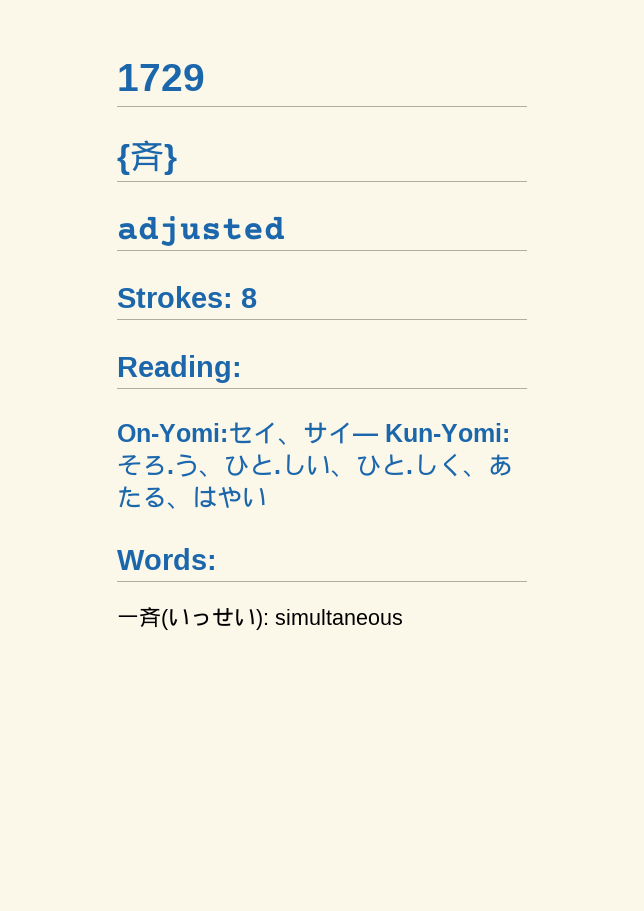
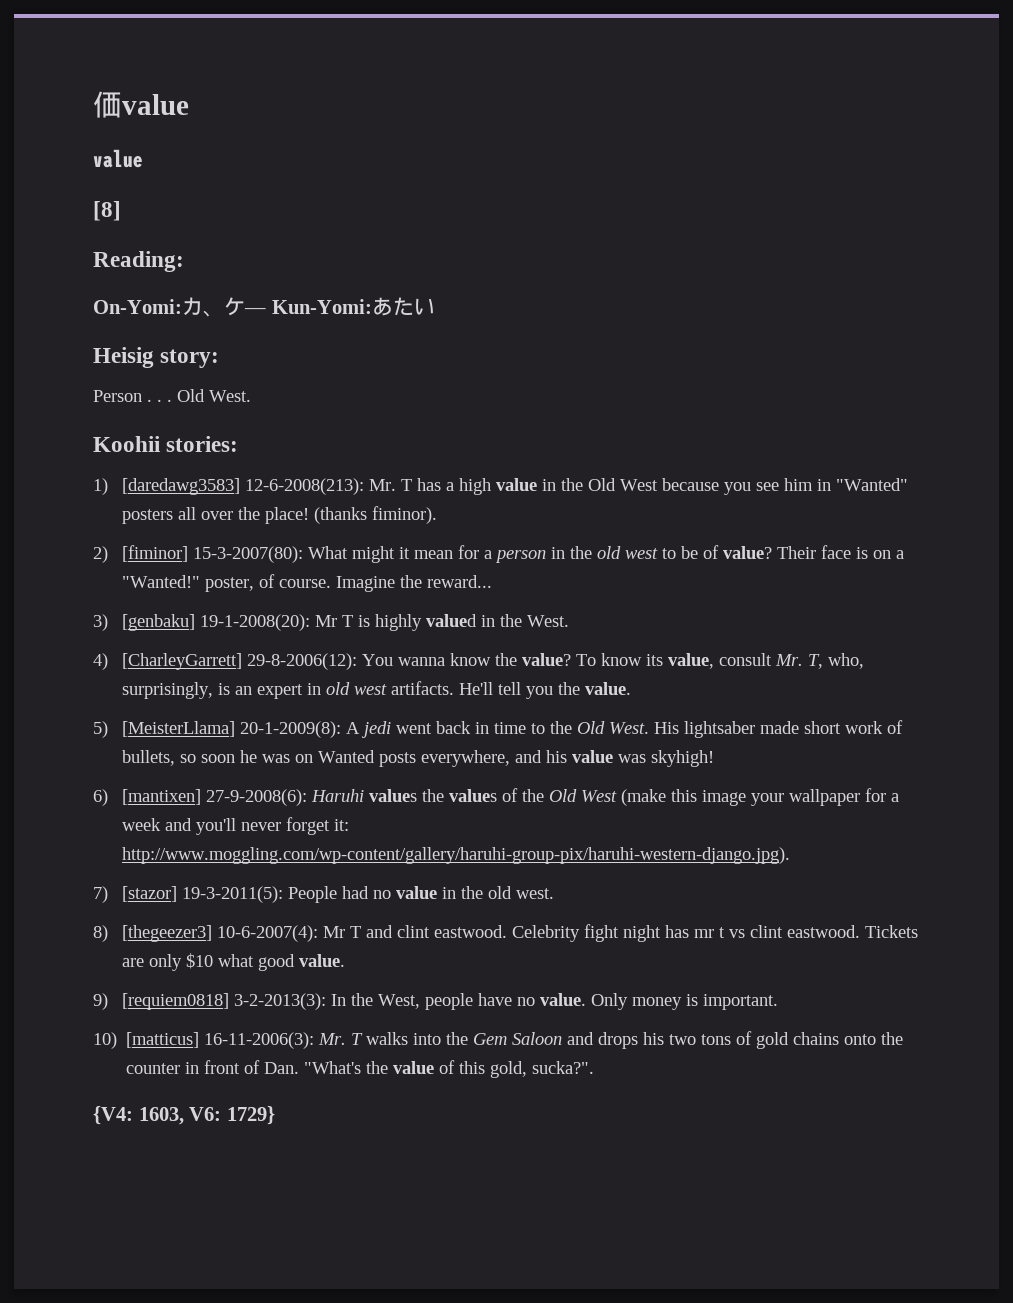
- 1729
- {斉}
- adjusted
- Strokes: 8
+ 価value
+ value
+ [8]
  Reading:
- On-Yomi:セイ、サイ— Kun-Yomi:そろ.う、ひと.しい、ひと.しく、あたる、はやい
- Words:
- 一斉(いっせい): simultaneous
+ On-Yomi:カ、ケ— Kun-Yomi:あたい
+ Heisig story:
+ Person . . . Old West.
+ Koohii stories:
+ 1) [daredawg3583] 12-6-2008(213): Mr. T has a high value in the Old West because you see him in "Wanted" posters all over the place! (thanks fiminor).
+ 2) [fiminor] 15-3-2007(80): What might it mean for a person in the old west to be of value? Their face is on a "Wanted!" poster, of course. Imagine the reward...
+ 3) [genbaku] 19-1-2008(20): Mr T is highly valued in the West.
+ 4) [CharleyGarrett] 29-8-2006(12): You wanna know the value? To know its value, consult Mr. T, who, surprisingly, is an expert in old west artifacts. He'll tell you the value.
+ 5) [MeisterLlama] 20-1-2009(8): A jedi went back in time to the Old West. His lightsaber made short work of bullets, so soon he was on Wanted posts everywhere, and his value was skyhigh!
+ 6) [mantixen] 27-9-2008(6): Haruhi values the values of the Old West (make this image your wallpaper for a week and you'll never forget it: http://www.moggling.com/wp-content/gallery/haruhi-group-pix/haruhi-western-django.jpg).
+ 7) [stazor] 19-3-2011(5): People had no value in the old west.
+ 8) [thegeezer3] 10-6-2007(4): Mr T and clint eastwood. Celebrity fight night has mr t vs clint eastwood. Tickets are only $10 what good value.
+ 9) [requiem0818] 3-2-2013(3): In the West, people have no value. Only money is important.
+ 10) [matticus] 16-11-2006(3): Mr. T walks into the Gem Saloon and drops his two tons of gold chains onto the counter in front of Dan. "What's the value of this gold, sucka?".
+ {V4: 1603, V6: 1729}

